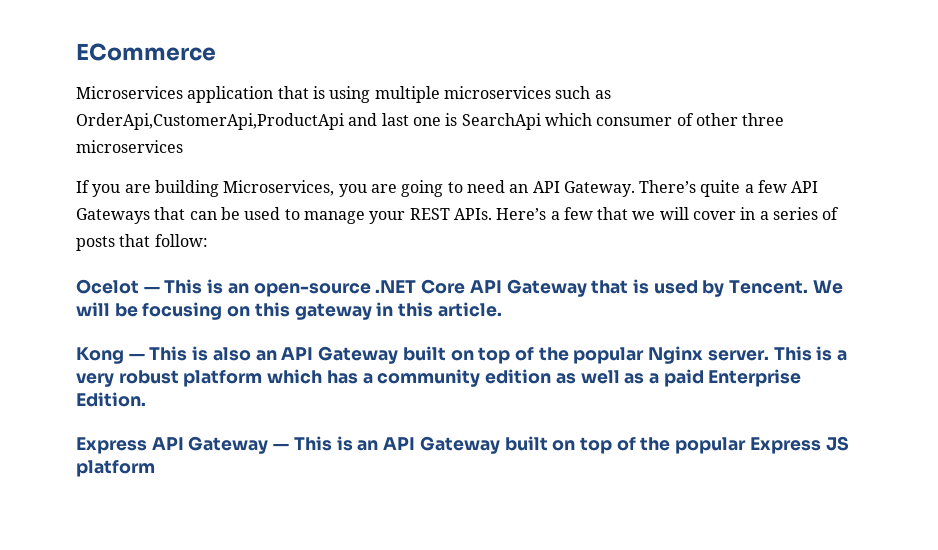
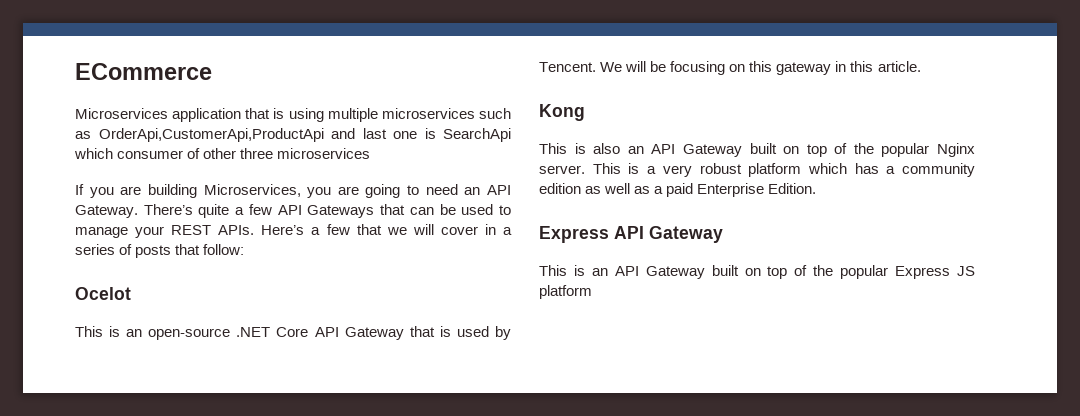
- Ocelot — This is an open-source .NET Core API Gateway that is used by Tencent.
+ Ocelot
+ This is an open-source .NET Core API Gateway that is used by Tencent.
- Kong — This is also an API Gateway built on top of the popular Nginx server.
+ Kong
+ This is also an API Gateway built on top of the popular Nginx server.
- Express API Gateway — This is an API Gateway built on top of the popular Express JS platform
+ Express API Gateway
+ This is an API Gateway built on top of the popular Express JS platform

